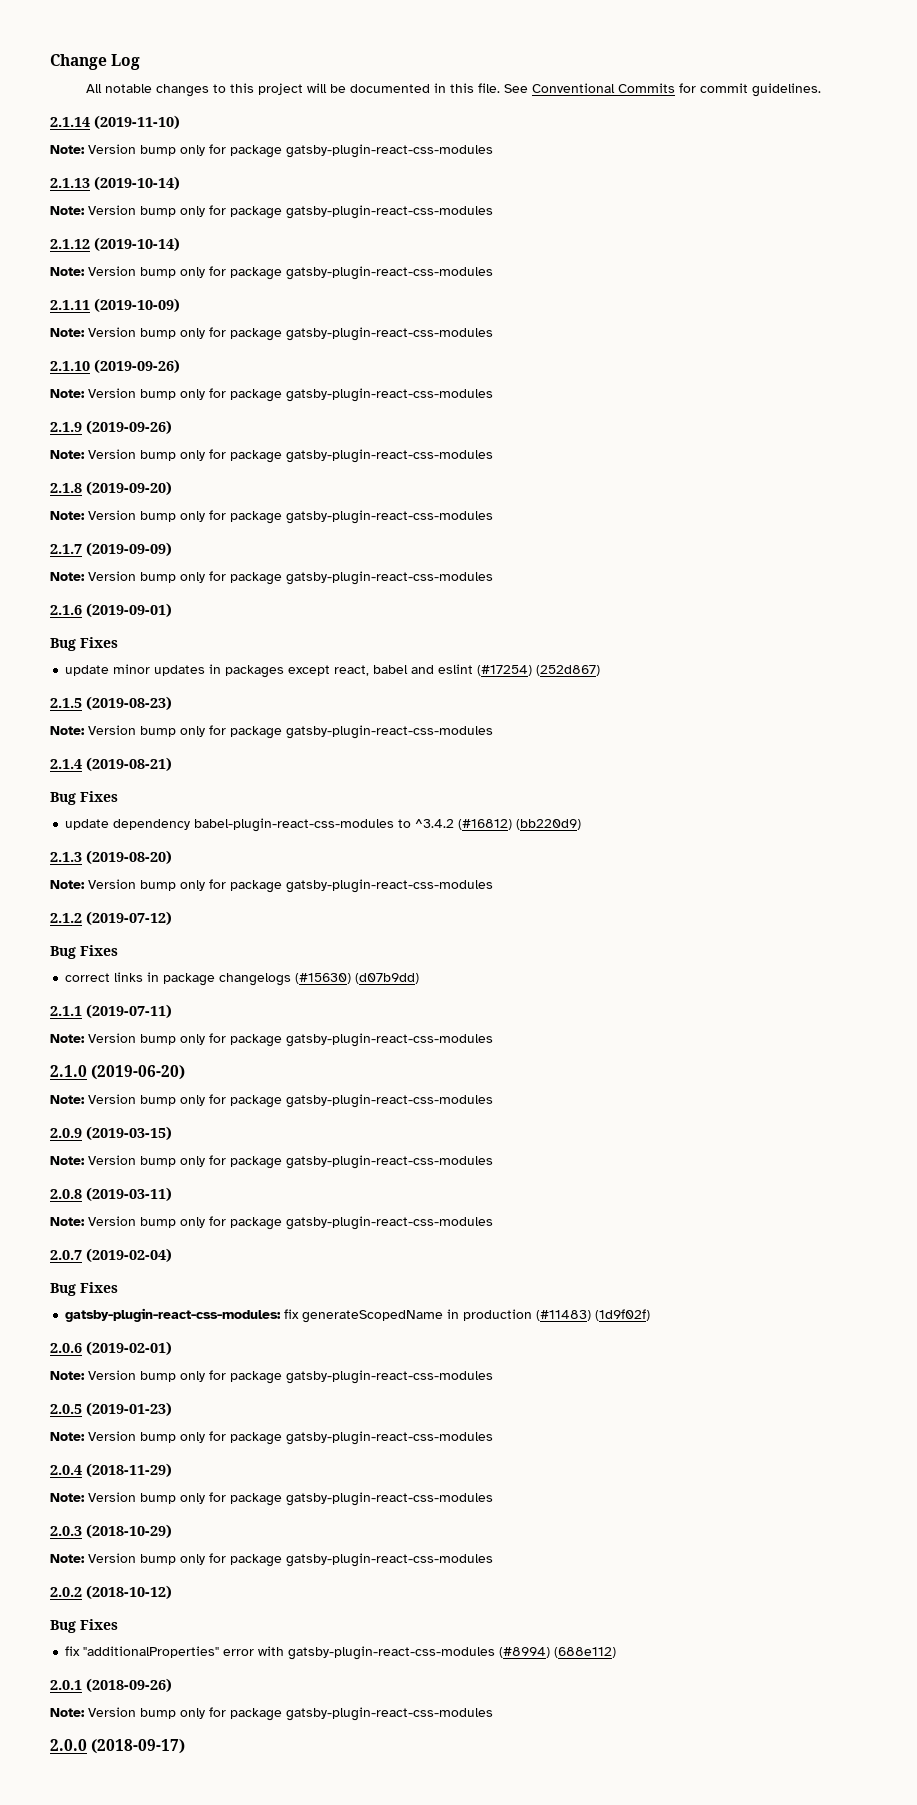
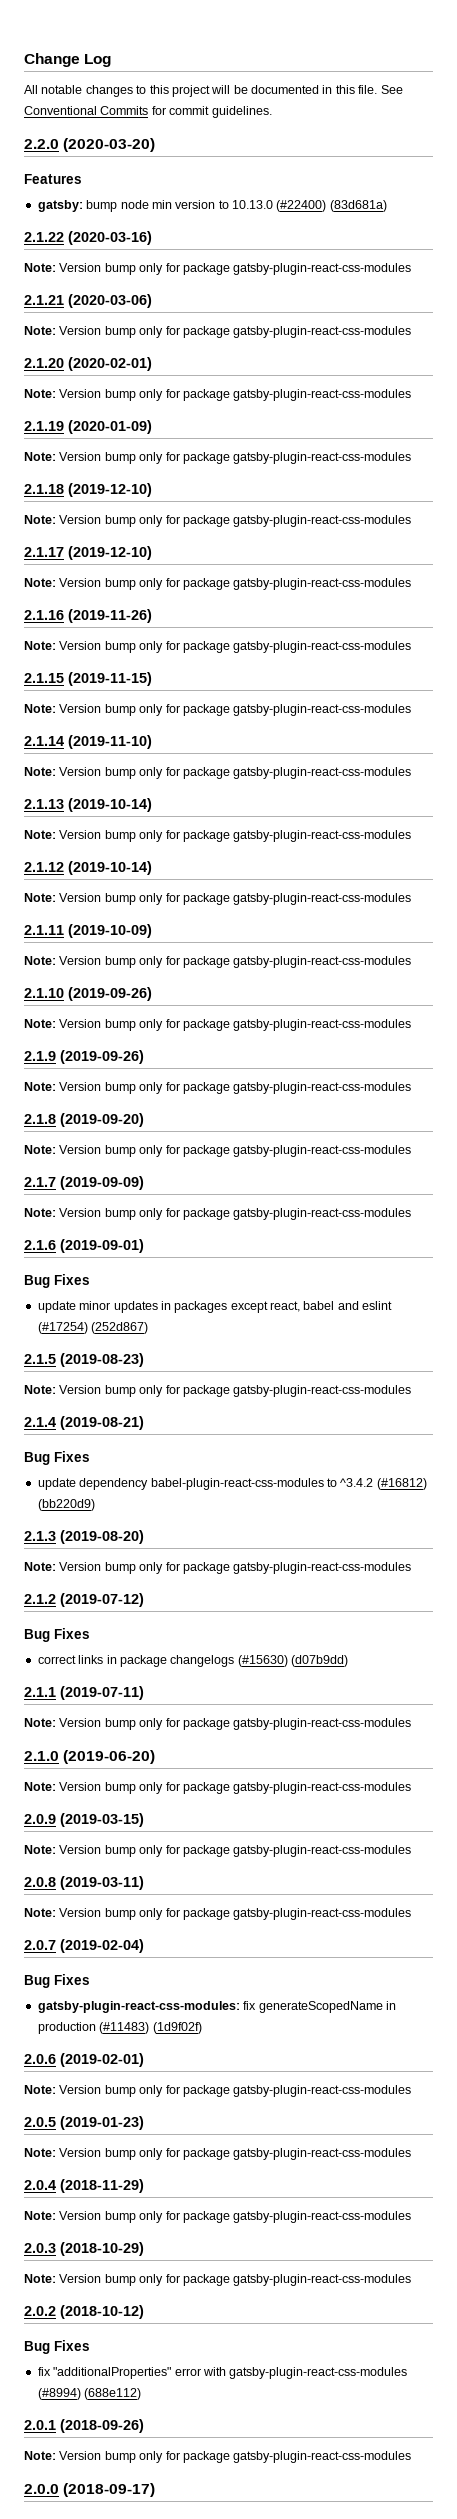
+ 2.2.0 (2020-03-20)
+ Features
+ gatsby: bump node min version to 10.13.0 (#22400) (83d681a)
+ 2.1.22 (2020-03-16)
+ Note: Version bump only for package gatsby-plugin-react-css-modules
+ 2.1.21 (2020-03-06)
+ Note: Version bump only for package gatsby-plugin-react-css-modules
+ 2.1.20 (2020-02-01)
+ Note: Version bump only for package gatsby-plugin-react-css-modules
+ 2.1.19 (2020-01-09)
+ Note: Version bump only for package gatsby-plugin-react-css-modules
+ 2.1.18 (2019-12-10)
+ Note: Version bump only for package gatsby-plugin-react-css-modules
+ 2.1.17 (2019-12-10)
+ Note: Version bump only for package gatsby-plugin-react-css-modules
+ 2.1.16 (2019-11-26)
+ Note: Version bump only for package gatsby-plugin-react-css-modules
+ 2.1.15 (2019-11-15)
+ Note: Version bump only for package gatsby-plugin-react-css-modules

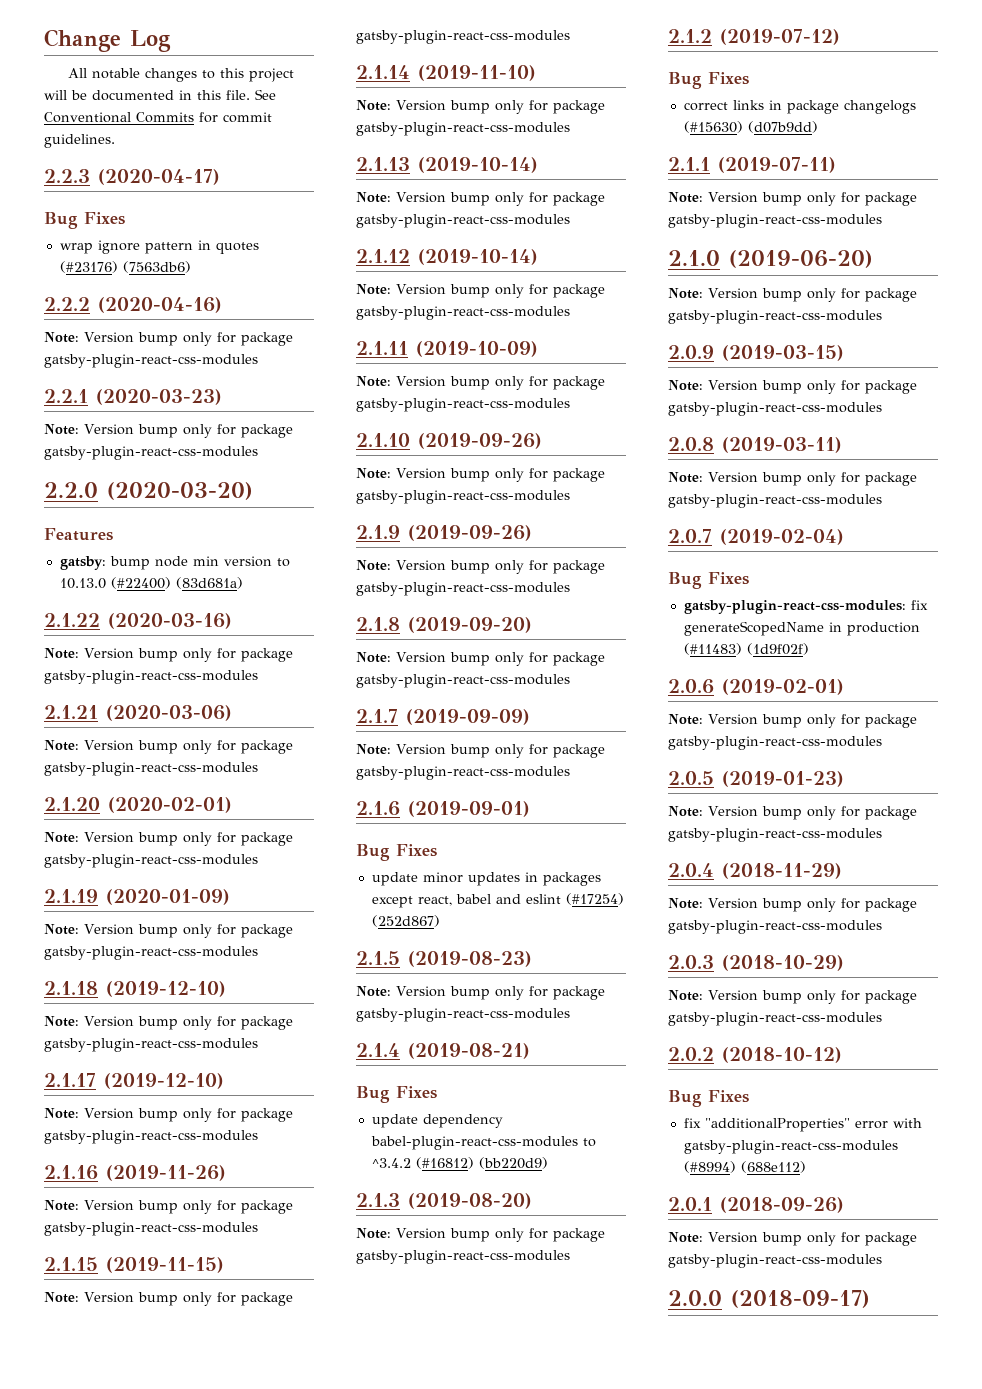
+ 2.2.3 (2020-04-17)
+ Bug Fixes
+ wrap ignore pattern in quotes (#23176) (7563db6)
+ 2.2.2 (2020-04-16)
+ Note: Version bump only for package gatsby-plugin-react-css-modules
+ 2.2.1 (2020-03-23)
+ Note: Version bump only for package gatsby-plugin-react-css-modules

